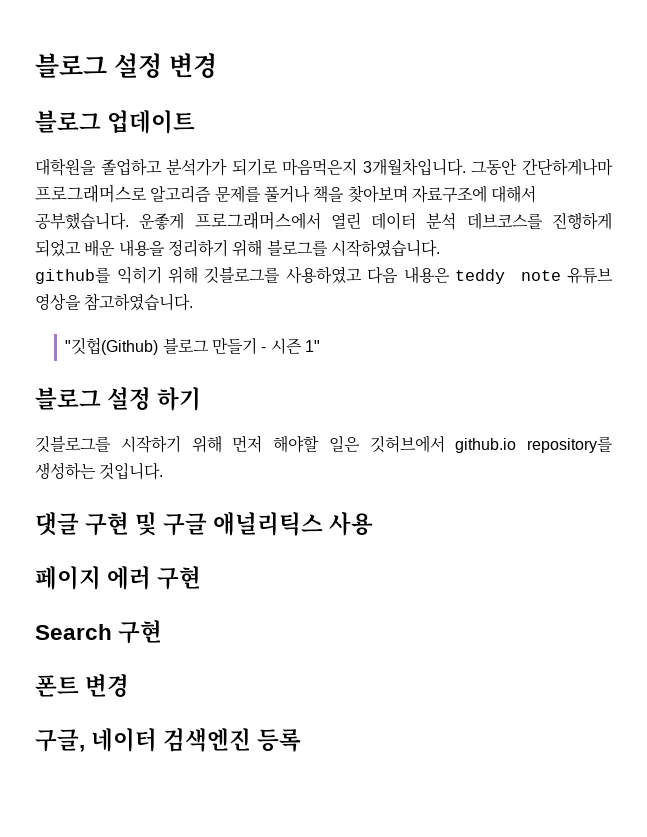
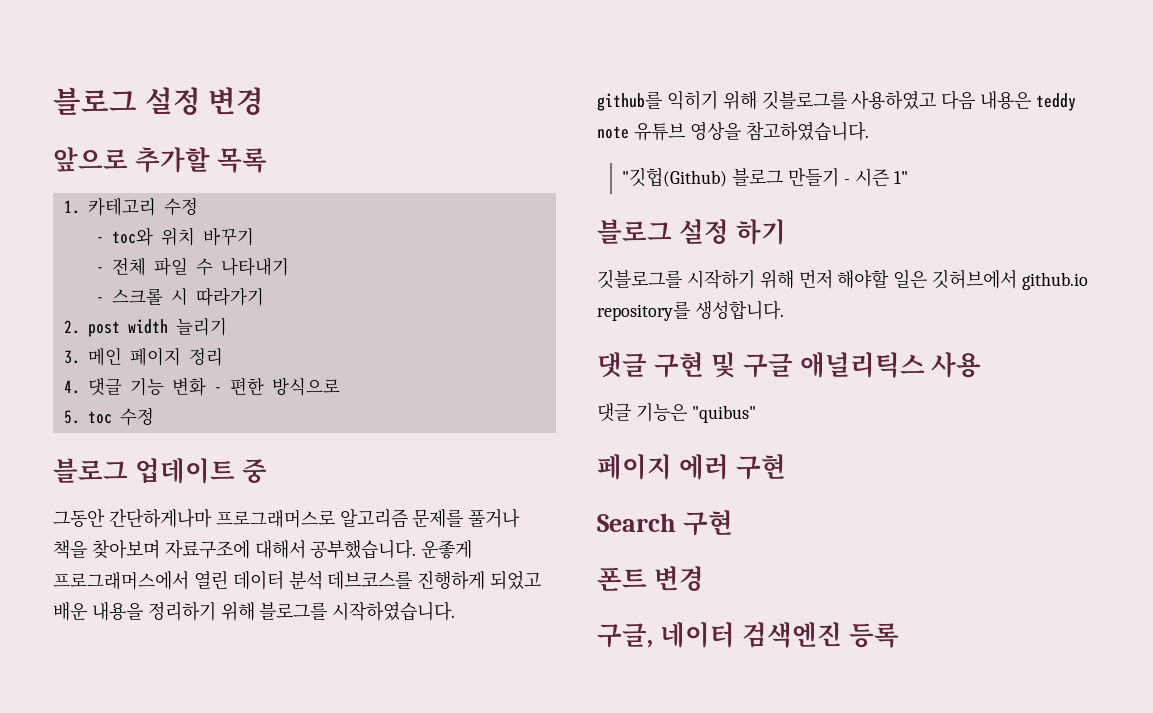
- 블로그 업데이트
- 대학원을 졸업하고 분석가가 되기로 마음먹은지 3개월차입니다. 그동안 간단하게나마 프로그래머스로 알고리즘 문제를 풀거나 책을 찾아보며 자료구조에 대해서 공부했습니다.
+ 앞으로 추가할 목록
+ 1. 카테고리 수정
+ - toc와 위치 바꾸기
+ - 전체 파일 수 나타내기
+ - 스크롤 시 따라가기
+ 2. post width 늘리기
+ 3. 메인 페이지 정리
+ 4. 댓글 기능 변화 - 편한 방식으로
+ 5. toc 수정
+ 블로그 업데이트 중
+ 그동안 간단하게나마 프로그래머스로 알고리즘 문제를 풀거나 책을 찾아보며 자료구조에 대해서 공부했습니다.
- 깃블로그를 시작하기 위해 먼저 해야할 일은 깃허브에서 github.io repository를 생성하는 것입니다.
+ 깃블로그를 시작하기 위해 먼저 해야할 일은 깃허브에서 github.io repository를 생성합니다.
+ 댓글 기능은 "quibus"

